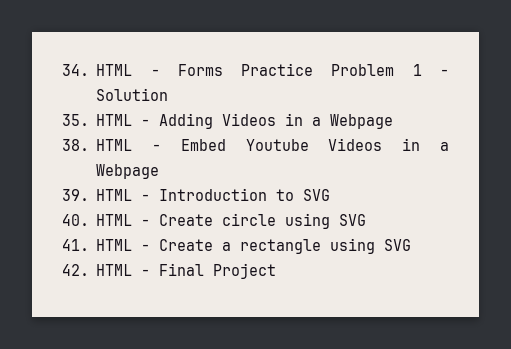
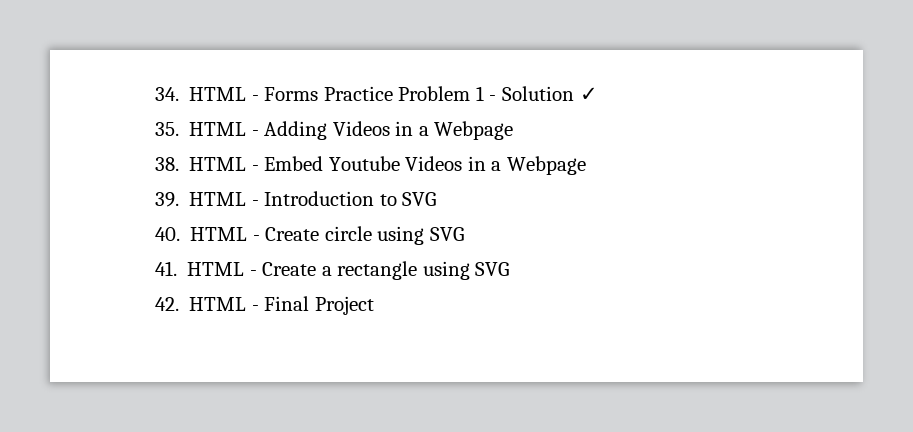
- 34. HTML - Forms Practice Problem 1 - Solution
+ 34. HTML - Forms Practice Problem 1 - Solution ✓

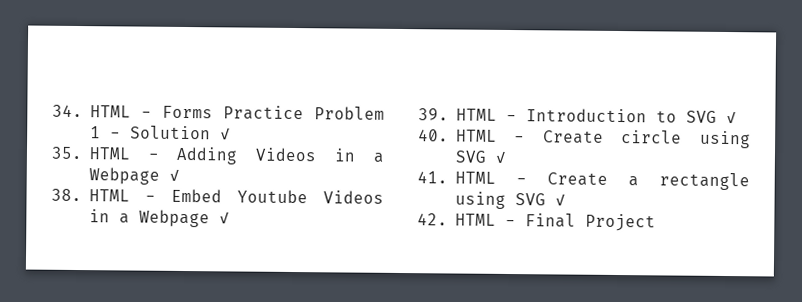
- 35. HTML - Adding Videos in a Webpage
+ 35. HTML - Adding Videos in a Webpage ✓
- 38. HTML - Embed Youtube Videos in a Webpage
+ 38. HTML - Embed Youtube Videos in a Webpage ✓
- 39. HTML - Introduction to SVG
+ 39. HTML - Introduction to SVG ✓
- 40. HTML - Create circle using SVG
+ 40. HTML - Create circle using SVG ✓
- 41. HTML - Create a rectangle using SVG
+ 41. HTML - Create a rectangle using SVG ✓

